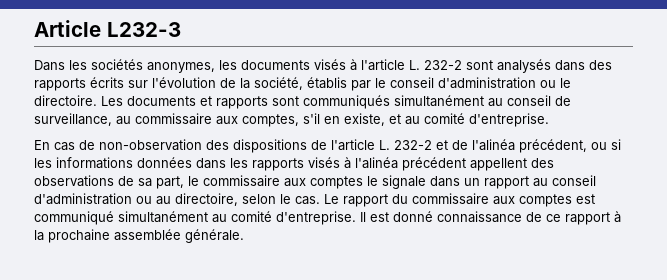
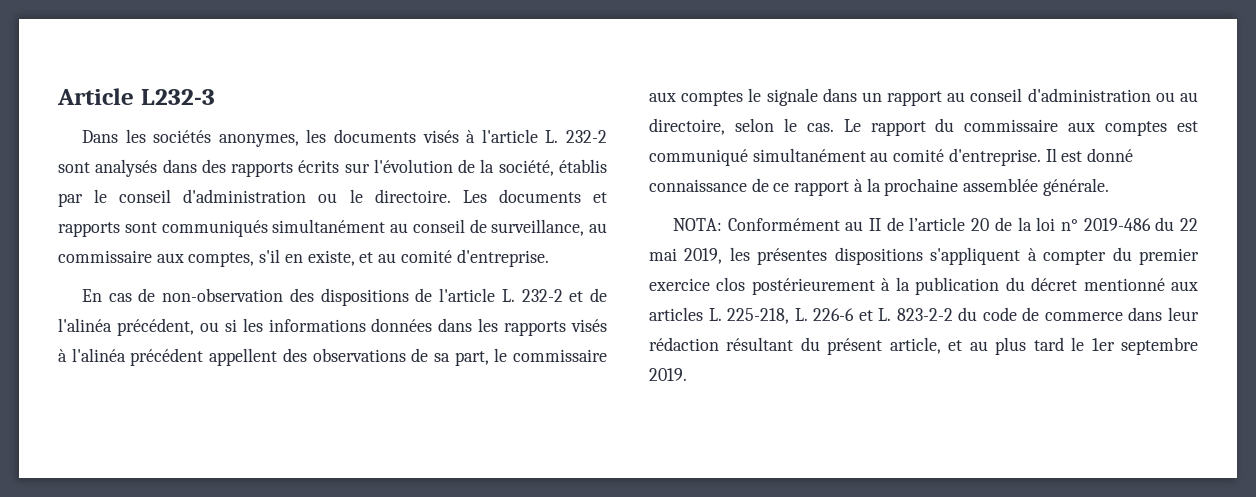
+ NOTA: Conformément au II de l’article 20 de la loi n° 2019-486 du 22 mai 2019, les présentes dispositions s'appliquent à compter du premier exercice clos postérieurement à la publication du décret mentionné aux articles L. 225-218, L. 226-6 et L. 823-2-2 du code de commerce dans leur rédaction résultant du présent article, et au plus tard le 1er septembre 2019.

